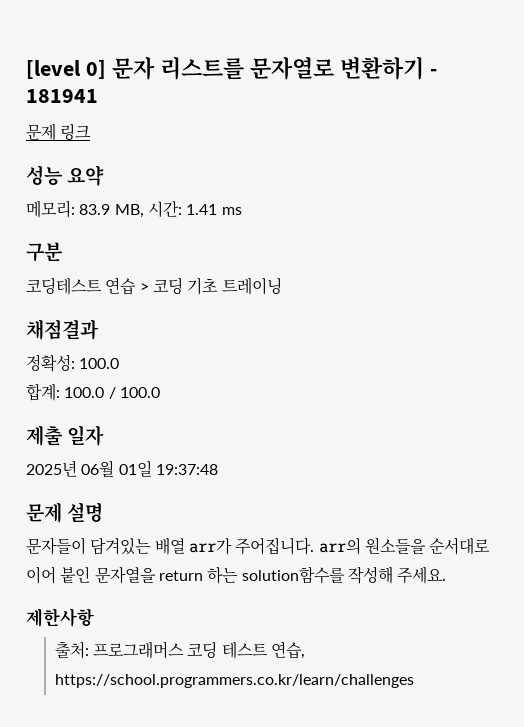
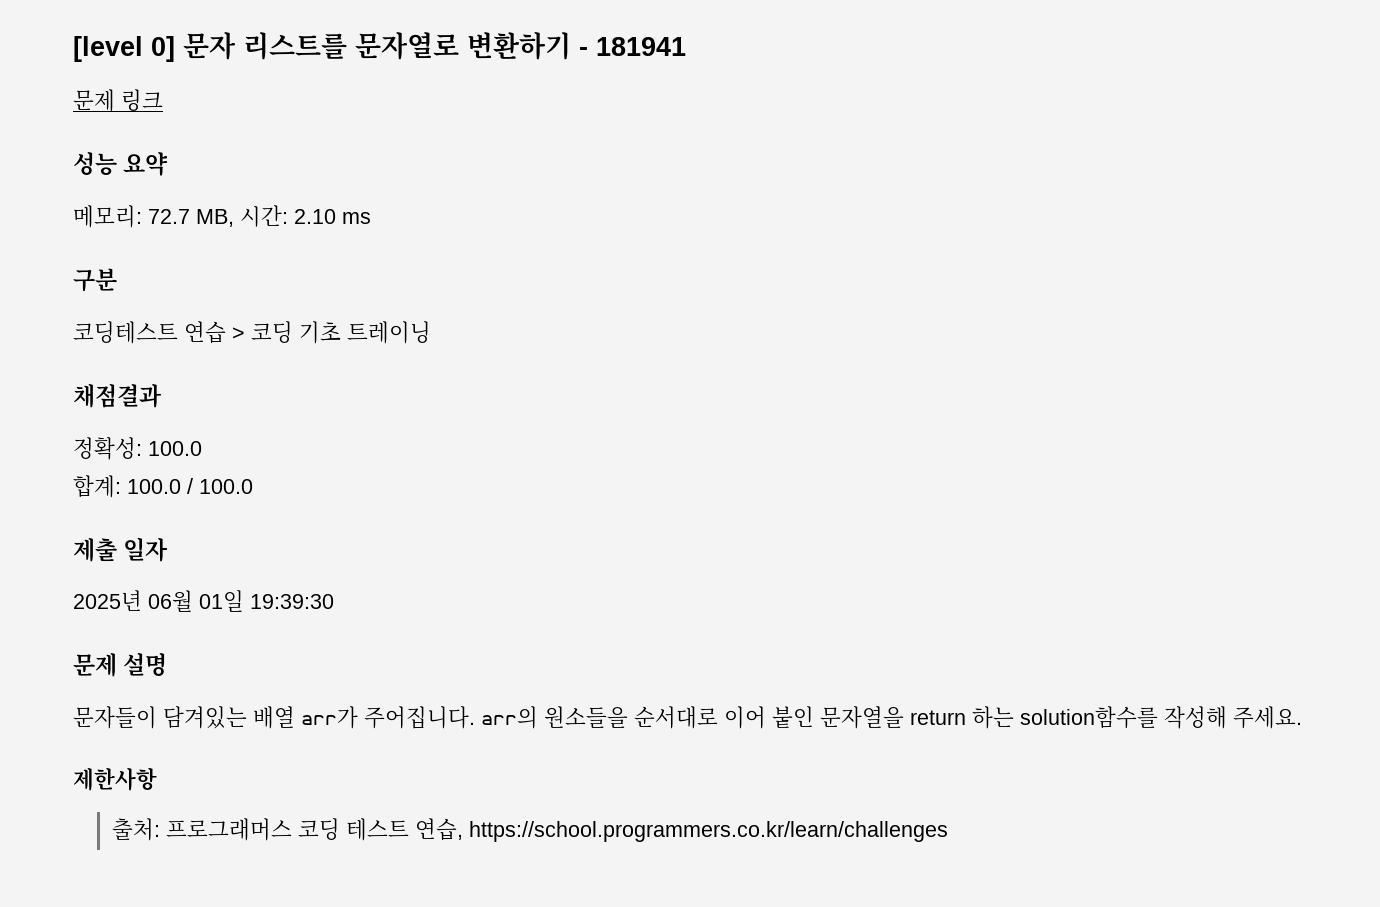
- 메모리: 83.9 MB, 시간: 1.41 ms
+ 메모리: 72.7 MB, 시간: 2.10 ms
- 2025년 06월 01일 19:37:48
+ 2025년 06월 01일 19:39:30

